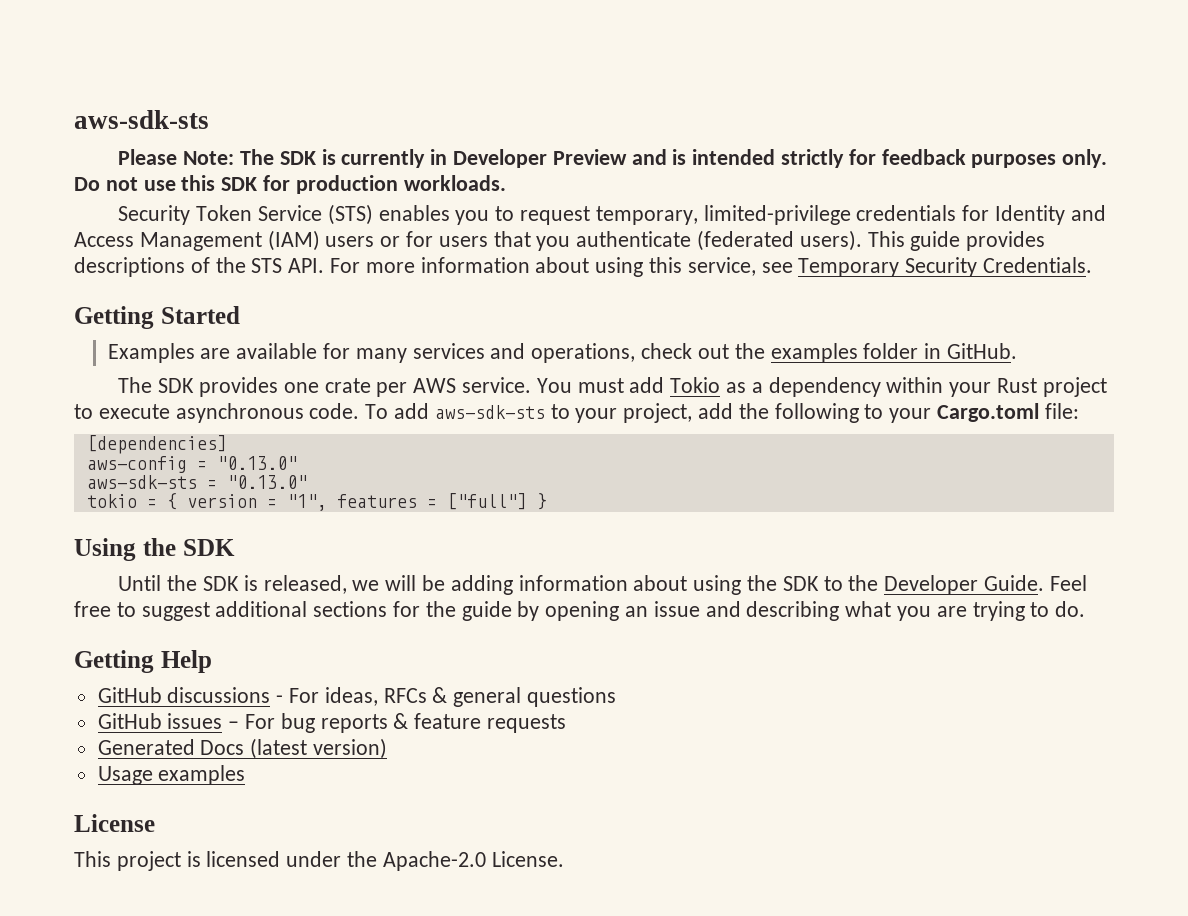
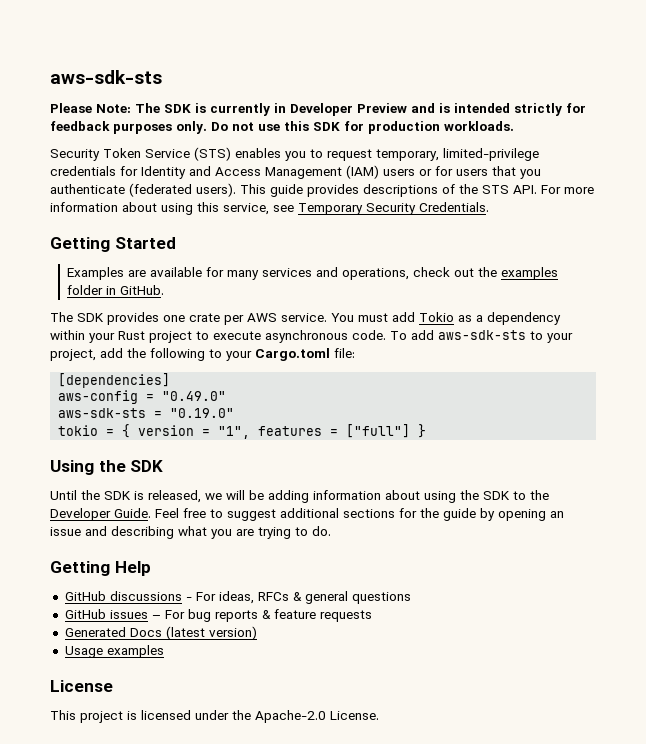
- aws-config = "0.13.0"
+ aws-config = "0.49.0"
- aws-sdk-sts = "0.13.0"
+ aws-sdk-sts = "0.19.0"

